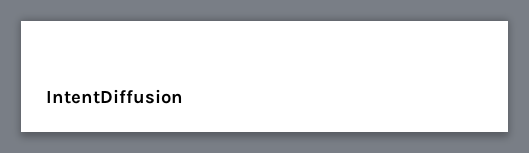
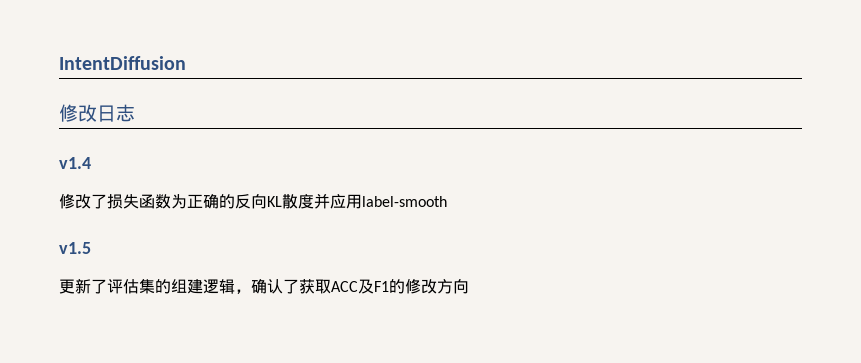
+ 修改日志
+ v1.4
+ 修改了损失函数为正确的反向KL散度并应用label-smooth
+ v1.5
+ 更新了评估集的组建逻辑，确认了获取ACC及F1的修改方向

